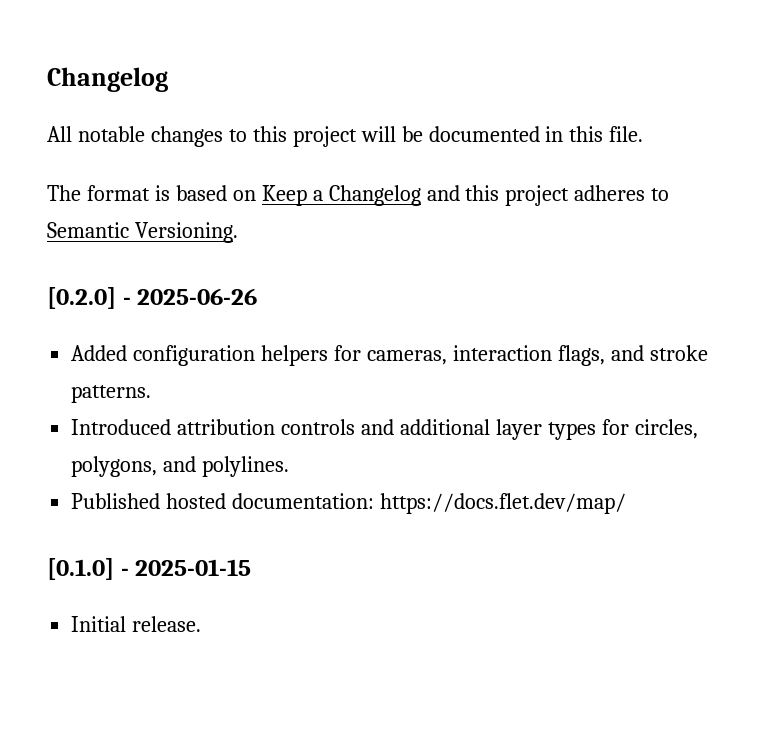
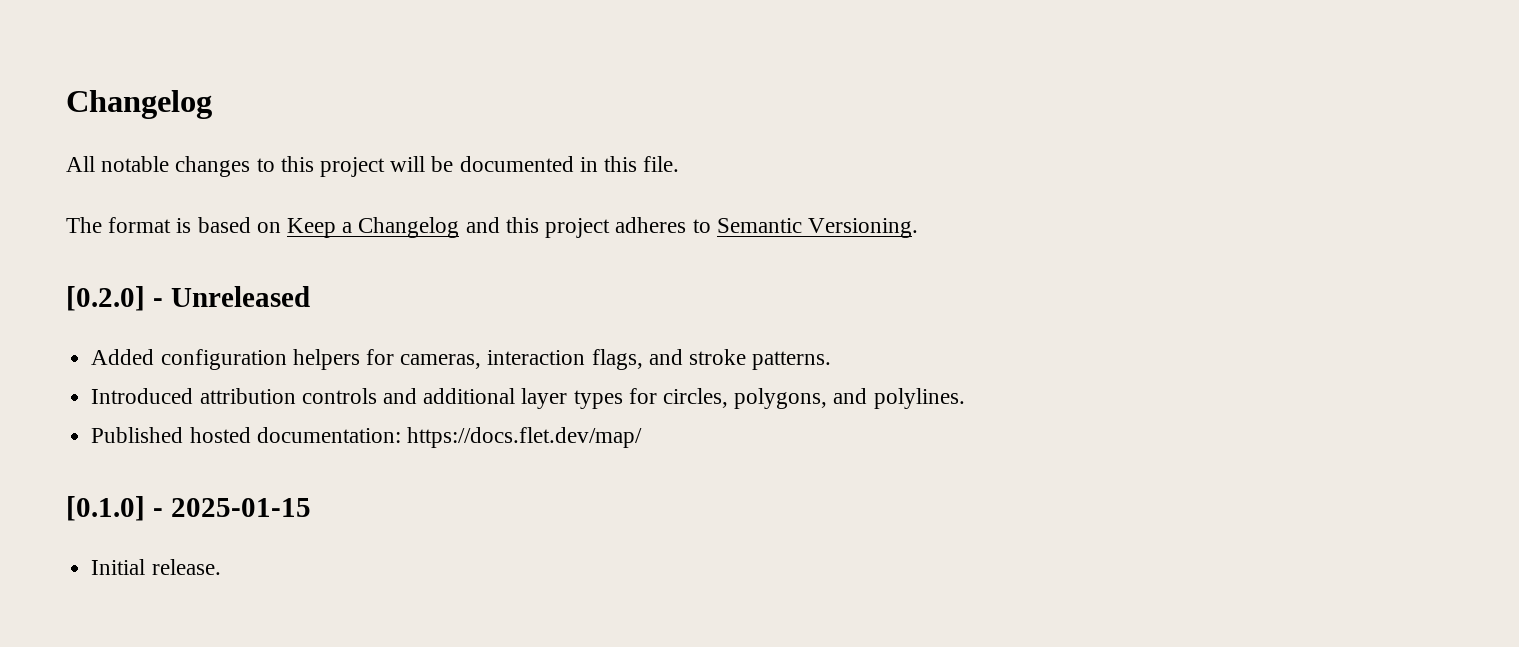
- [0.2.0] - 2025-06-26
+ [0.2.0] - Unreleased

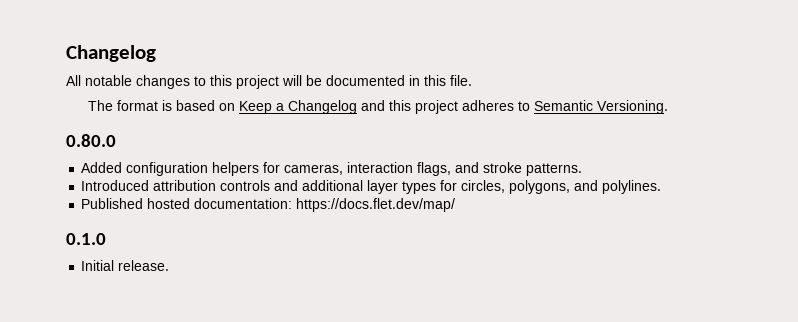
- [0.2.0] - Unreleased
+ 0.80.0
- [0.1.0] - 2025-01-15
+ 0.1.0

